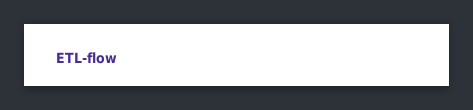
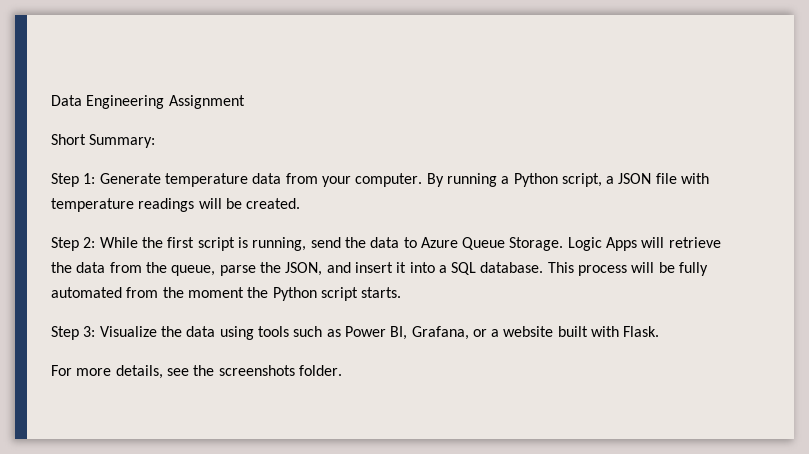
- ETL-flow
+ Data Engineering Assignment
+ Short Summary:
+ Step 1: Generate temperature data from your computer. By running a Python script, a JSON file with temperature readings will be created.
+ Step 2: While the first script is running, send the data to Azure Queue Storage. Logic Apps will retrieve the data from the queue, parse the JSON, and insert it into a SQL database. This process will be fully automated from the moment the Python script starts.
+ Step 3: Visualize the data using tools such as Power BI, Grafana, or a website built with Flask.
+ For more details, see the screenshots folder.

